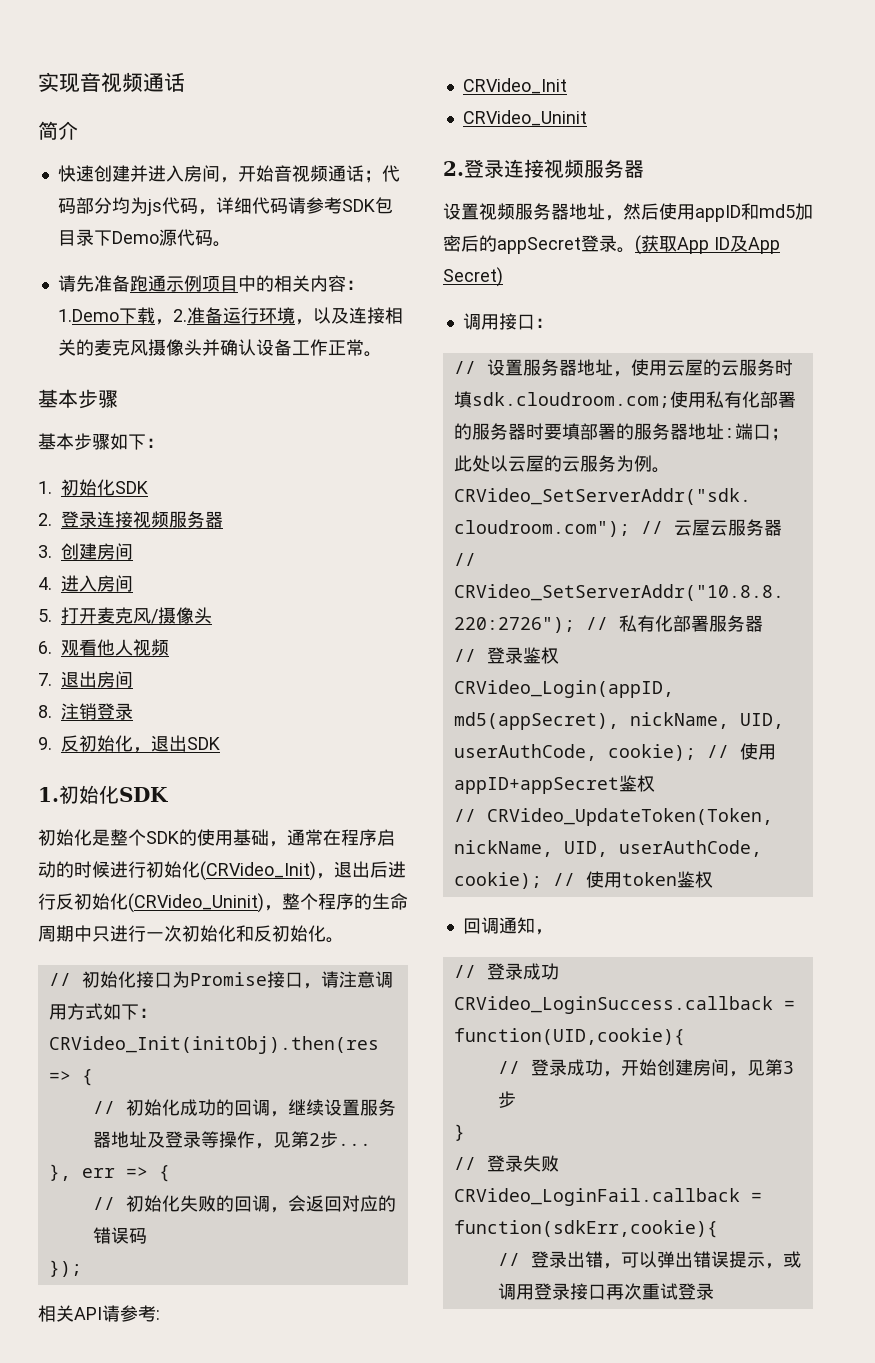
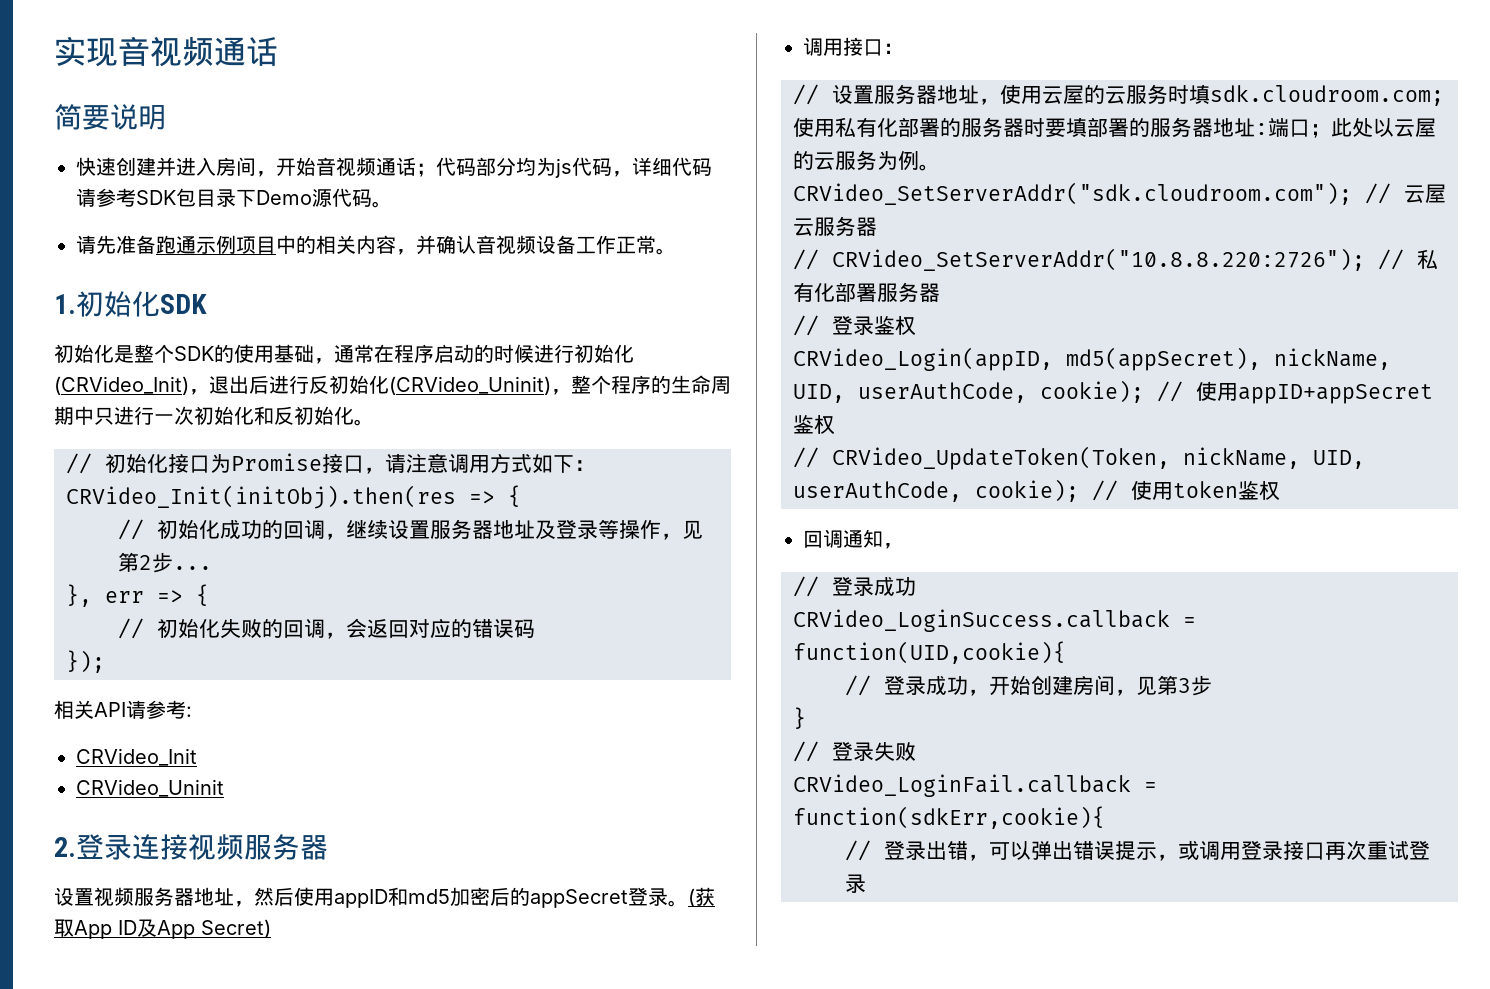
- 简介
+ 简要说明
- 请先准备跑通示例项目中的相关内容：1.Demo下载，2.准备运行环境，以及连接相关的麦克风摄像头并确认设备工作正常。
- 基本步骤
- 基本步骤如下：
- 1.初始化SDK
- 2.登录连接视频服务器
- 3.创建房间
- 4.进入房间
- 5.打开麦克风/摄像头
- 6.观看他人视频
- 7.退出房间
- 8.注销登录
- 9.反初始化，退出SDK
+ 请先准备跑通示例项目中的相关内容，并确认音视频设备工作正常。

